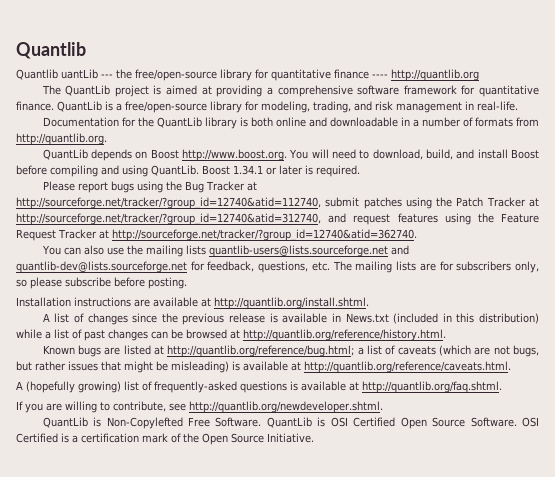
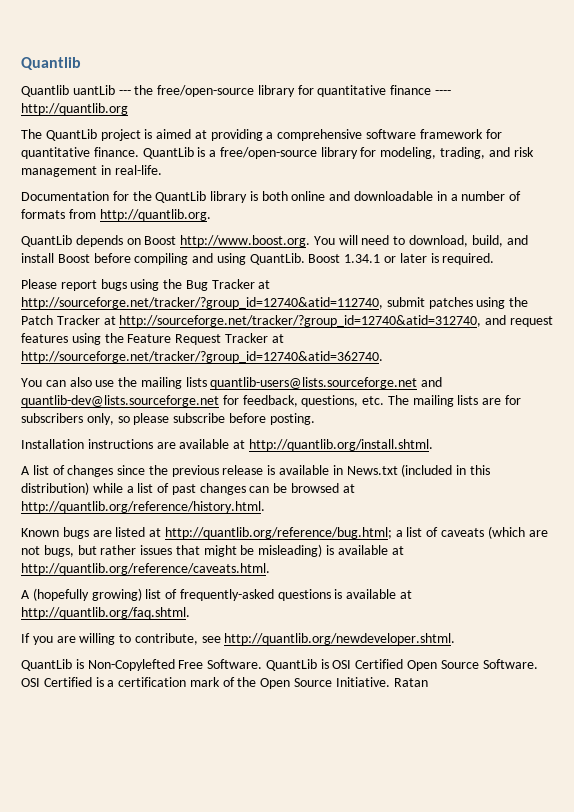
+ Ratan

